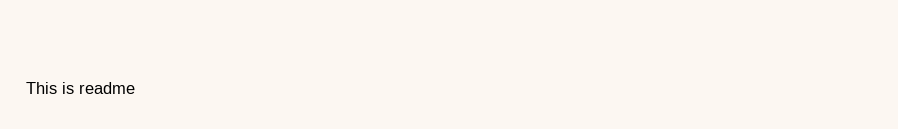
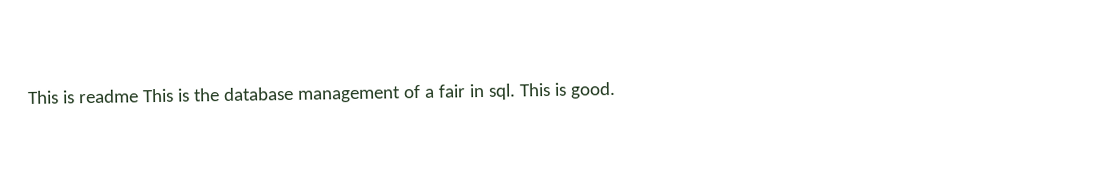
- This is readme
+ This is readme This is the database management of a fair in sql. This is good.

